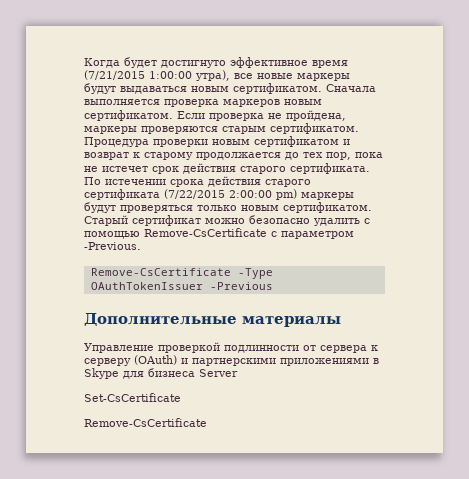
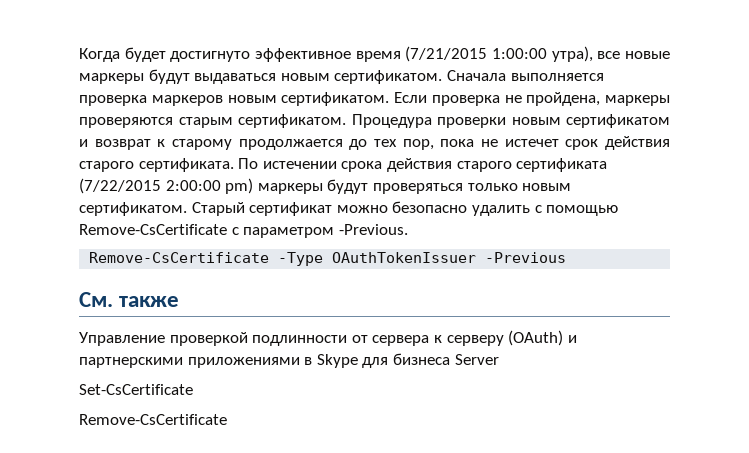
- Дополнительные материалы
+ См. также

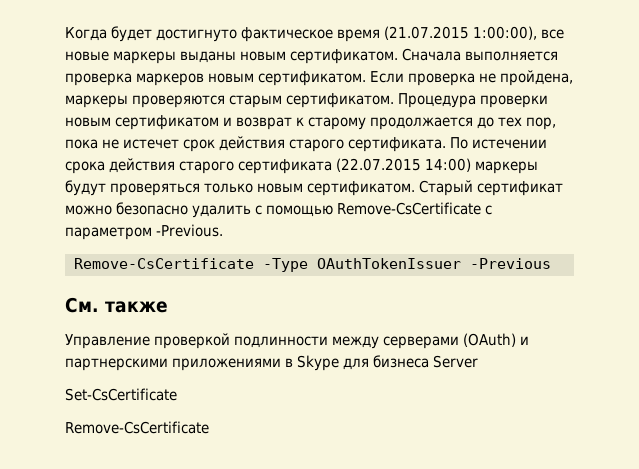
- Когда будет достигнуто эффективное время (7/21/2015 1:00:00 утра), все новые маркеры будут выдаваться новым сертификатом.
+ Когда будет достигнуто фактическое время (21.07.2015 1:00:00), все новые маркеры выданы новым сертификатом.
- По истечении срока действия старого сертификата (7/22/2015 2:00:00 pm) маркеры будут проверяться только новым сертификатом.
+ По истечении срока действия старого сертификата (22.07.2015 14:00) маркеры будут проверяться только новым сертификатом.
- Управление проверкой подлинности от сервера к серверу (OAuth) и партнерскими приложениями в Skype для бизнеса Server
+ Управление проверкой подлинности между серверами (OAuth) и партнерскими приложениями в Skype для бизнеса Server

